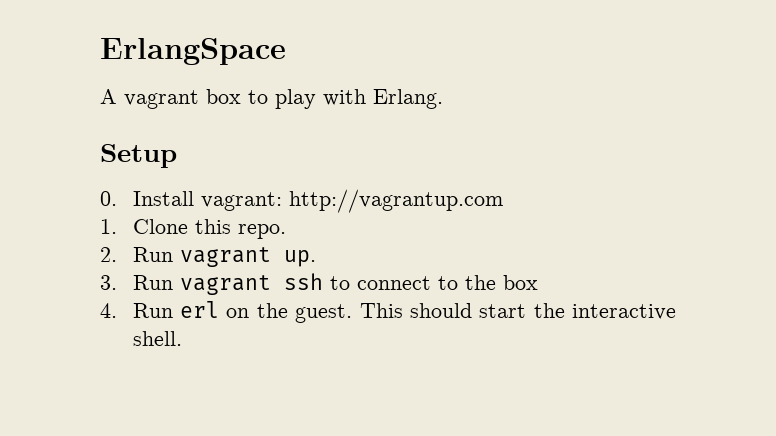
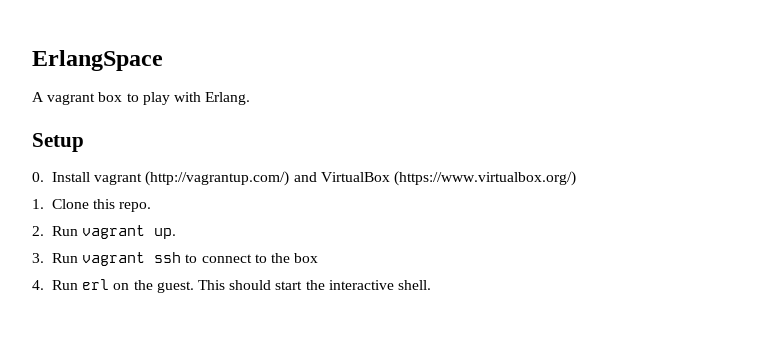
- 0. Install vagrant: http://vagrantup.com
+ 0. Install vagrant (http://vagrantup.com/) and VirtualBox (https://www.virtualbox.org/)

